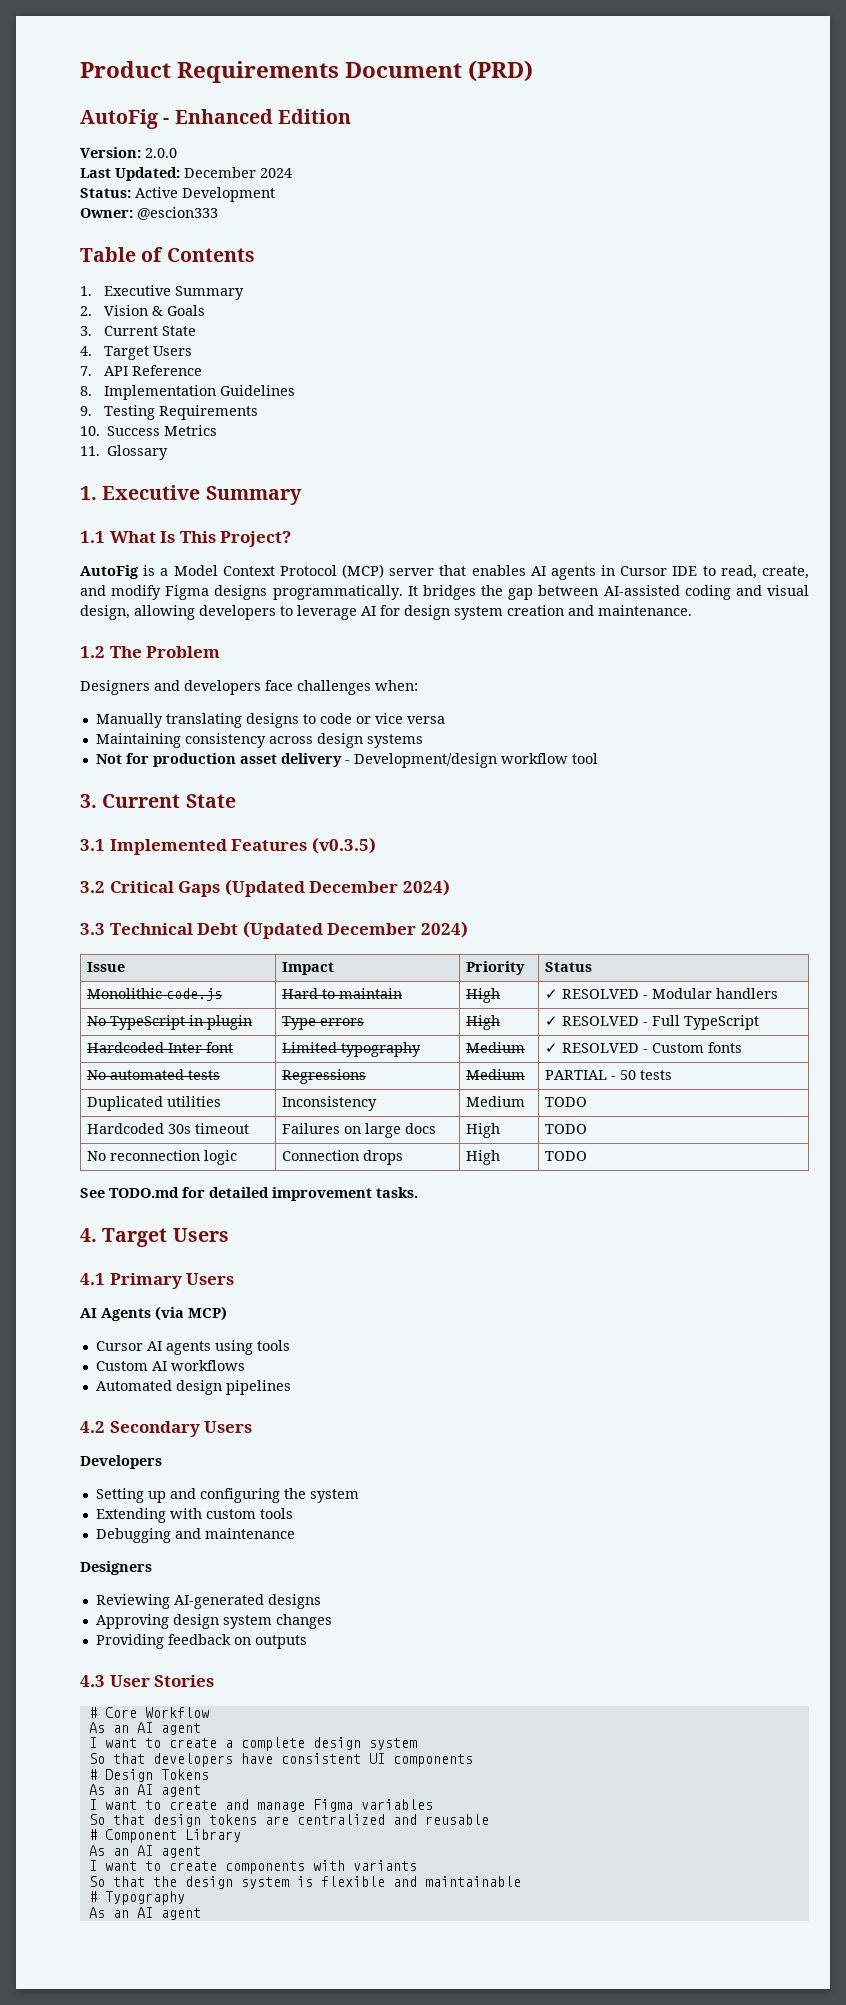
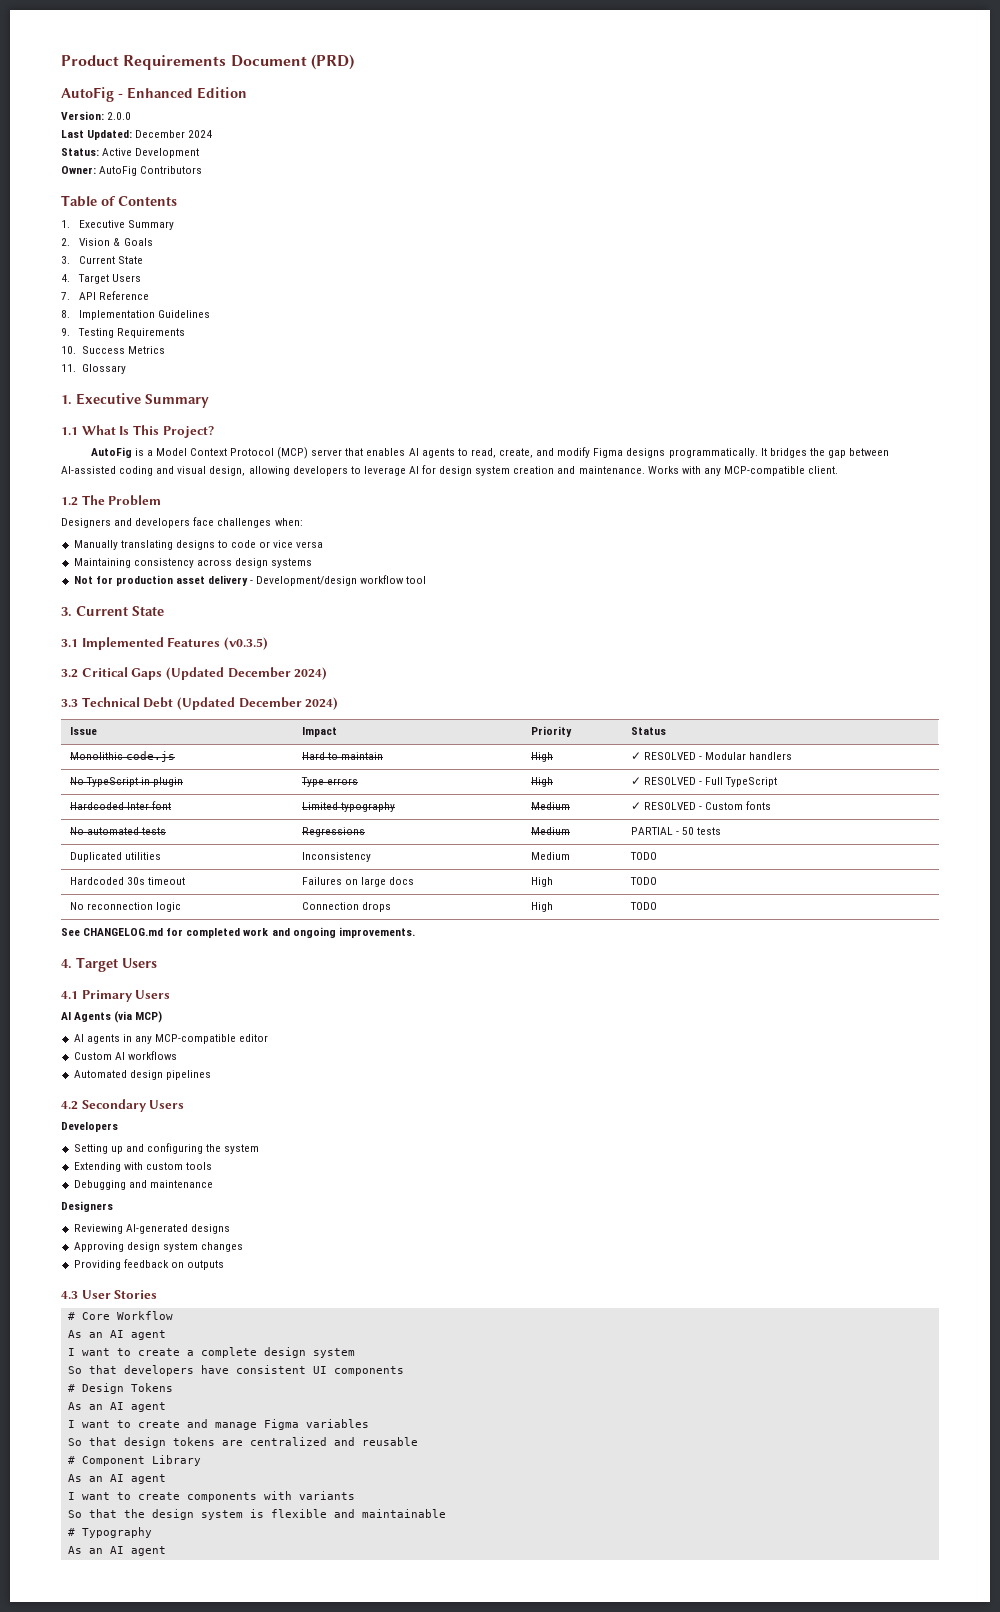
- Owner: @escion333
+ Owner: AutoFig Contributors
- AutoFig is a Model Context Protocol (MCP) server that enables AI agents in Cursor IDE to read, create, and modify Figma designs programmatically.
+ AutoFig is a Model Context Protocol (MCP) server that enables AI agents to read, create, and modify Figma designs programmatically.
+ Works with any MCP-compatible client.
- See TODO.md for detailed improvement tasks.
+ See CHANGELOG.md for completed work and ongoing improvements.
- Cursor AI agents using tools
+ AI agents in any MCP-compatible editor

